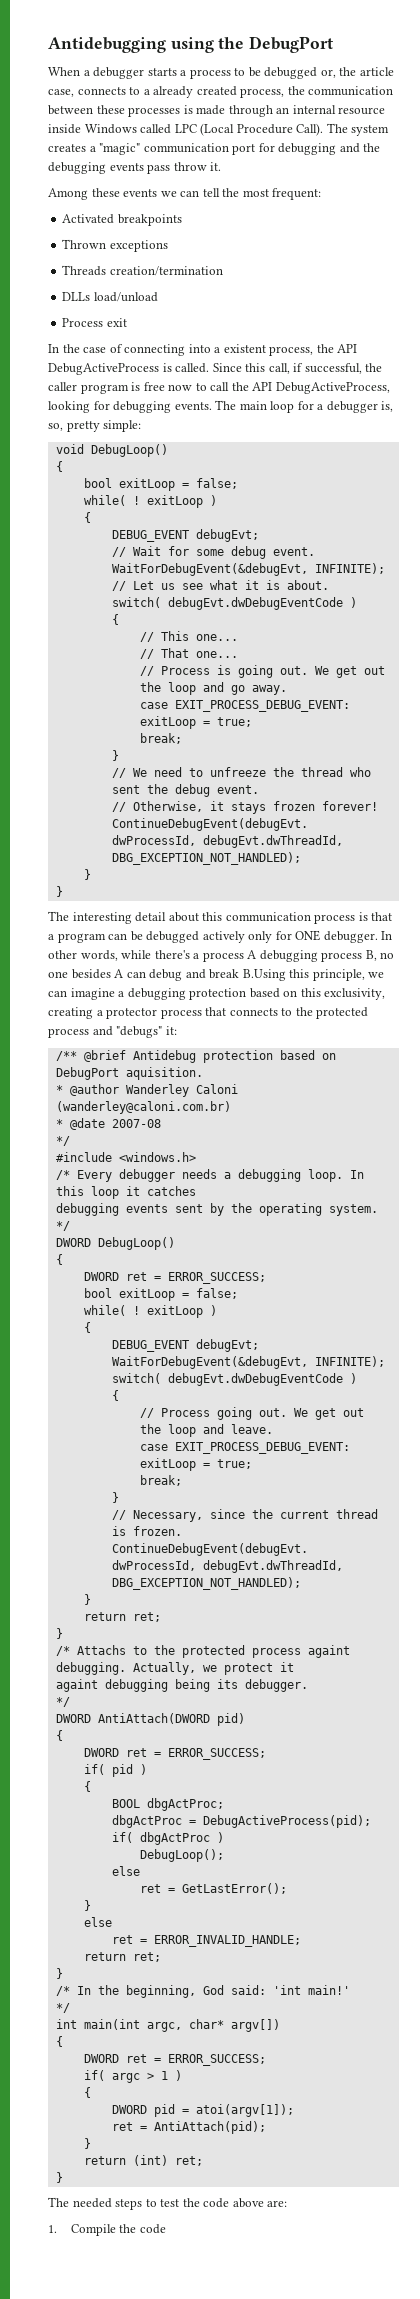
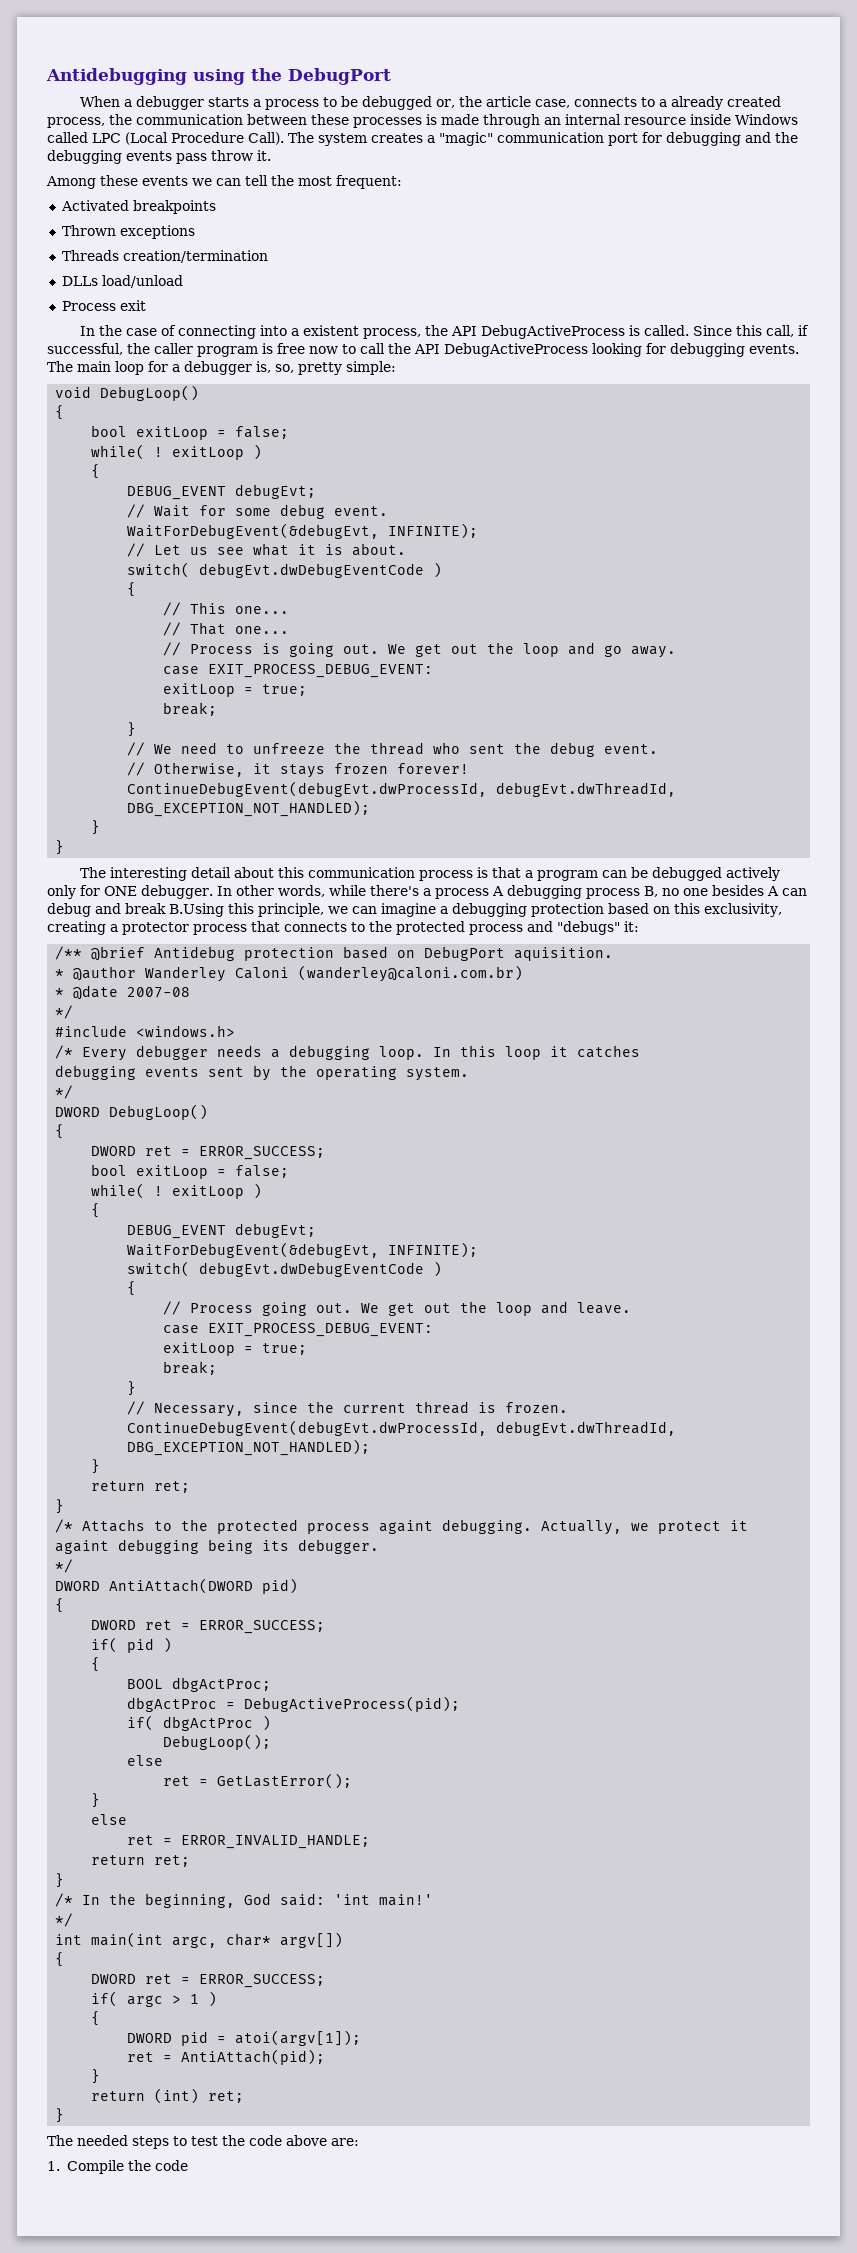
- Since this call, if successful, the caller program is free now to call the API DebugActiveProcess, looking for debugging events.
+ Since this call, if successful, the caller program is free now to call the API DebugActiveProcess looking for debugging events.

